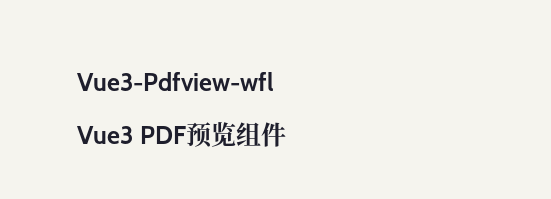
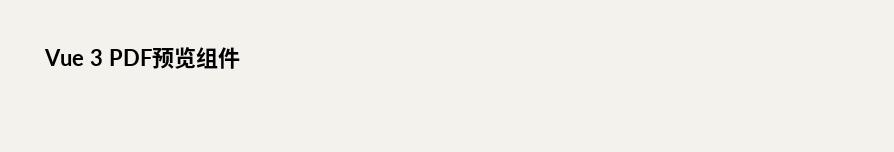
- Vue3-Pdfview-wfl
- Vue3 PDF预览组件
+ Vue 3 PDF预览组件

